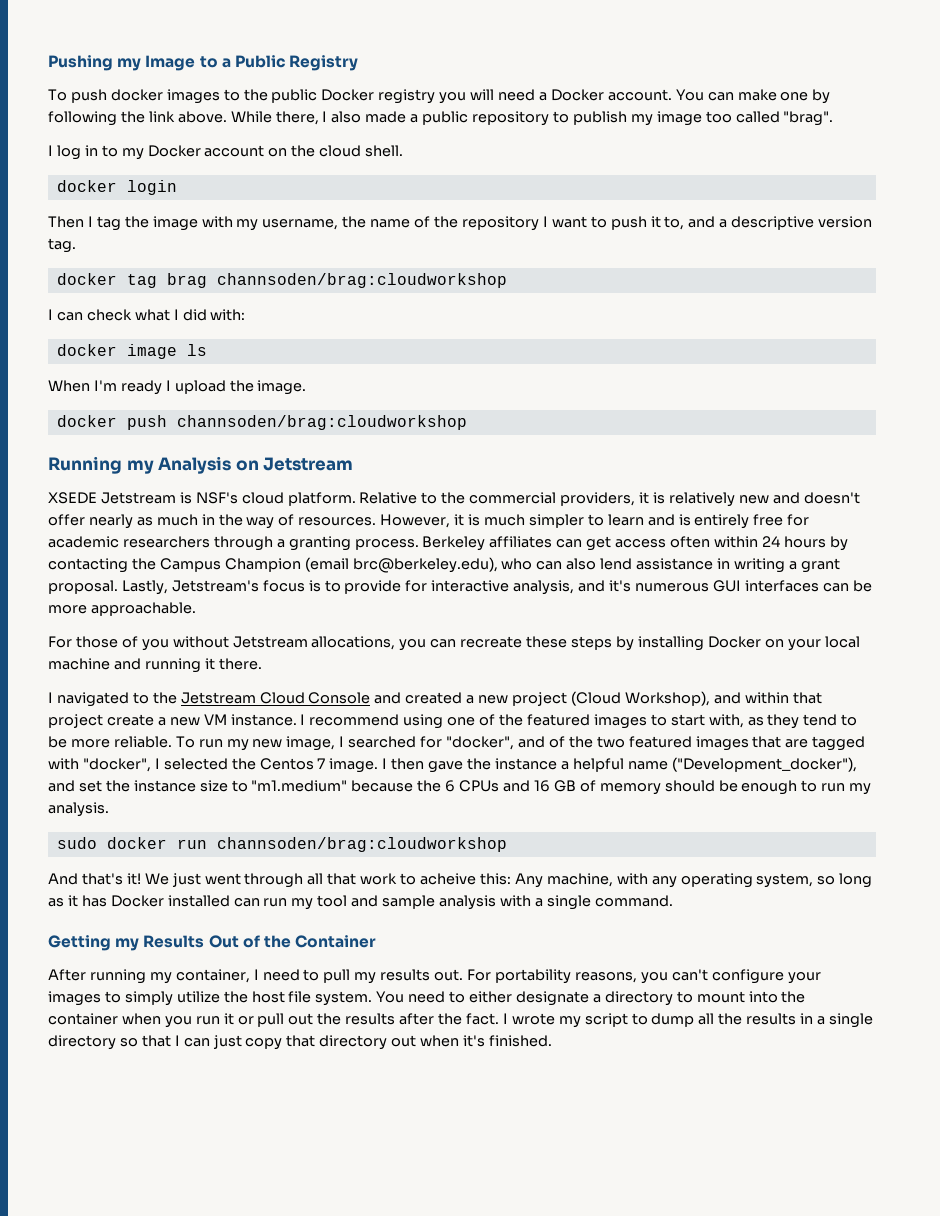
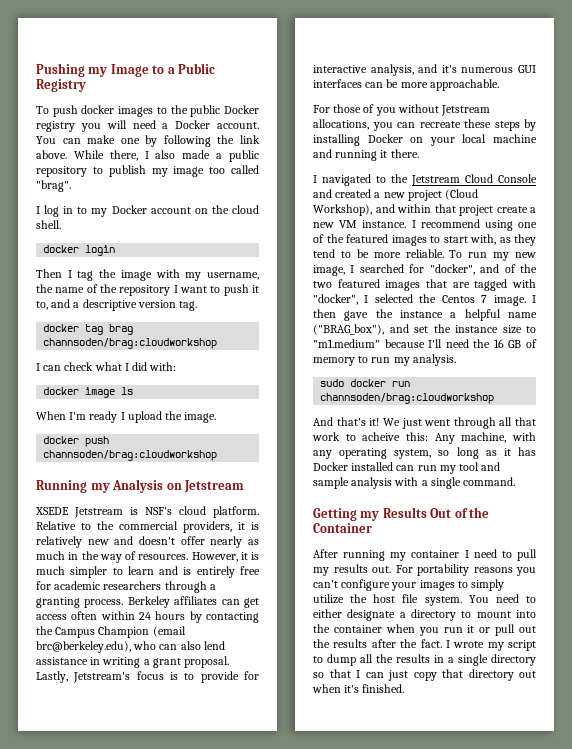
- I then gave the instance a helpful name ("Development_docker"), and set the instance size to "m1.medium" because the 6 CPUs and 16 GB of memory should be enough to run my analysis.
+ I then gave the instance a helpful name ("BRAG_box"), and set the instance size to "m1.medium" because I'll need the 16 GB of memory to run my analysis.
- After running my container, I need to pull my results out.
+ After running my container I need to pull my results out.
- For portability reasons, you can't configure your images to simply utilize the host file system.
+ For portability reasons you can't configure your images to simply utilize the host file system.

